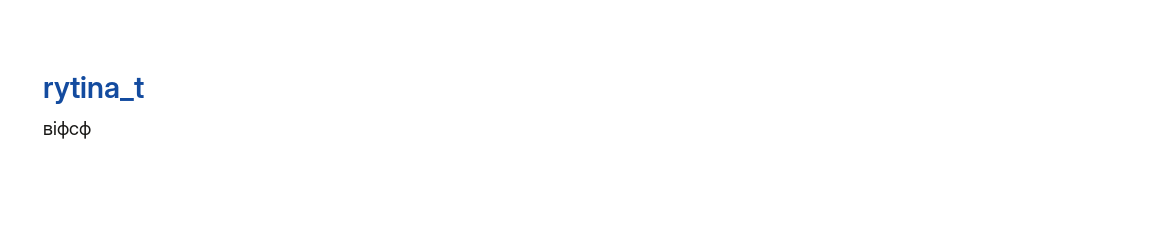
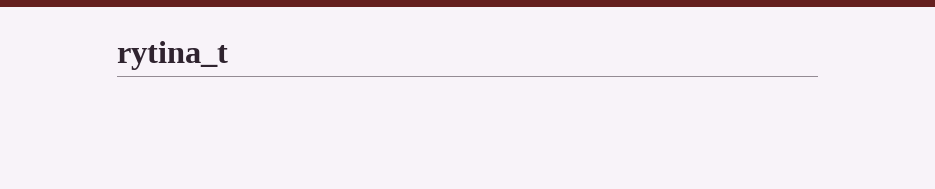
- віфсф

